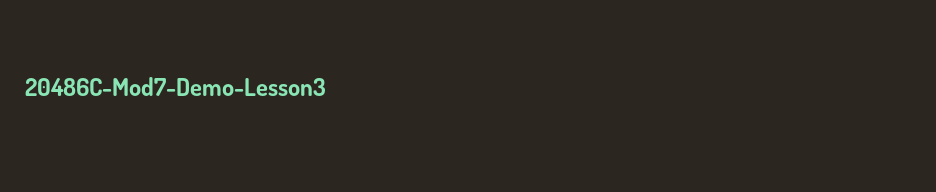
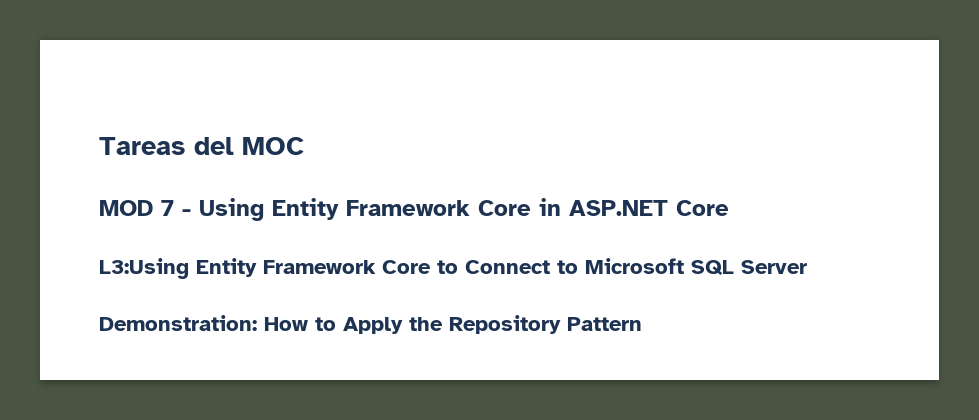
- 20486C-Mod7-Demo-Lesson3
+ Tareas del MOC
+ MOD 7 - Using Entity Framework Core in ASP.NET Core
+ L3:Using Entity Framework Core to Connect to Microsoft SQL Server
+ Demonstration: How to Apply the Repository Pattern

